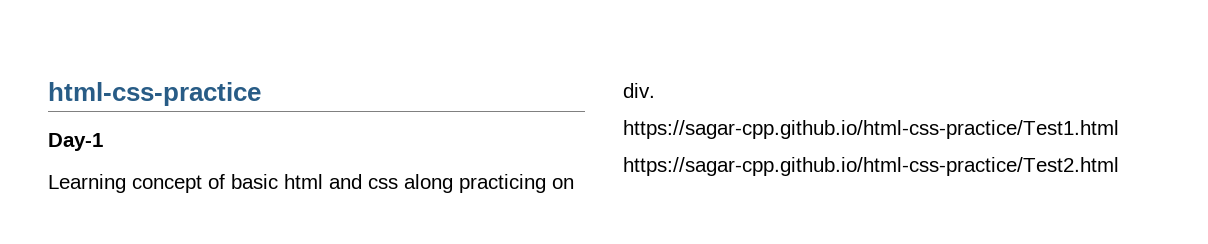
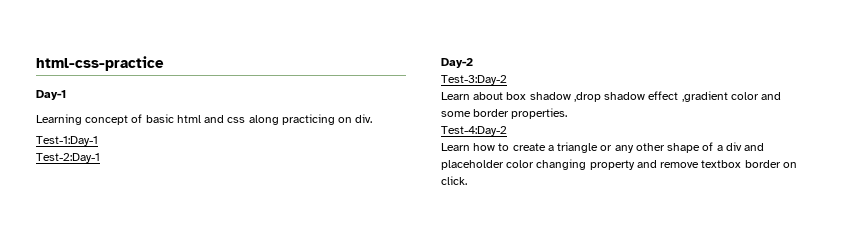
- https://sagar-cpp.github.io/html-css-practice/Test1.html
- https://sagar-cpp.github.io/html-css-practice/Test2.html
+ Test-1:Day-1
+ Test-2:Day-1
+ Day-2
+ Test-3:Day-2
+ Learn about box shadow ,drop shadow effect ,gradient color and some border properties.
+ Test-4:Day-2
+ Learn how to create a triangle or any other shape of a div and placeholder color changing property and remove textbox border on click.

